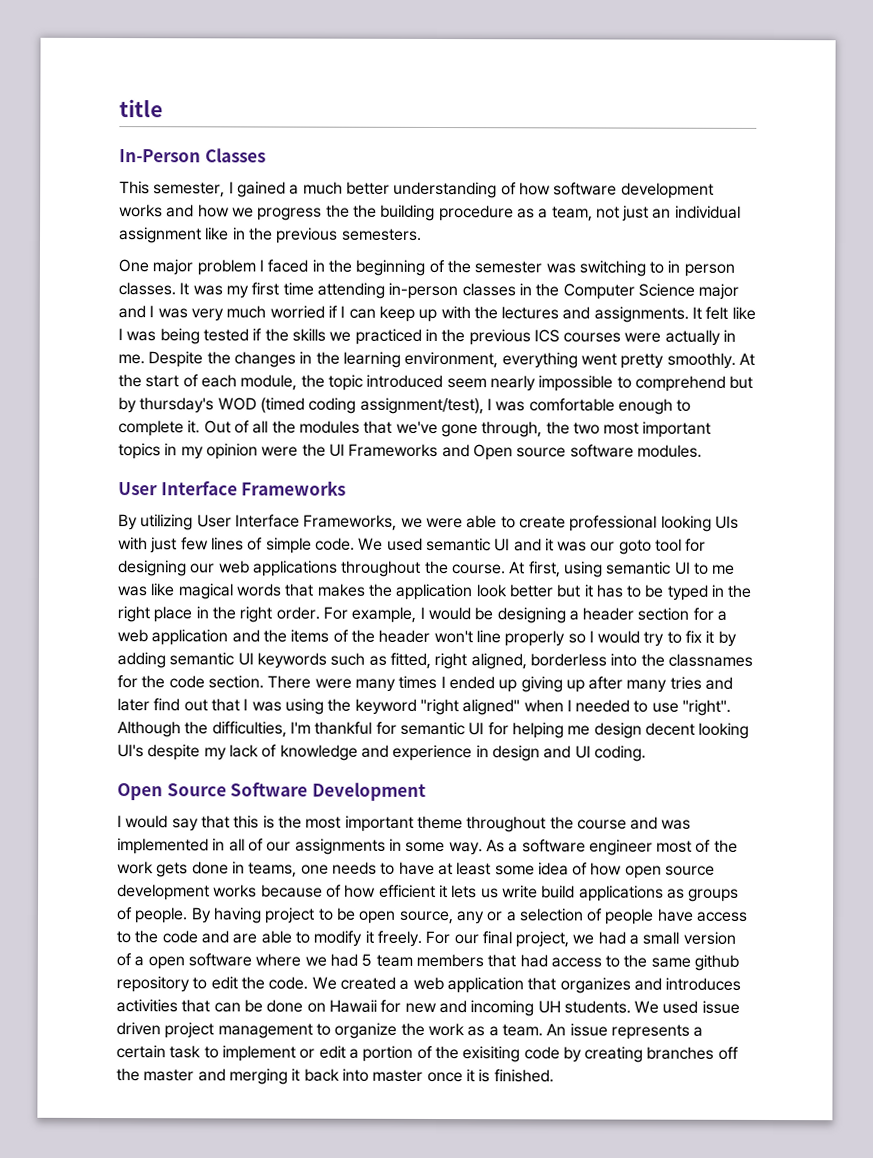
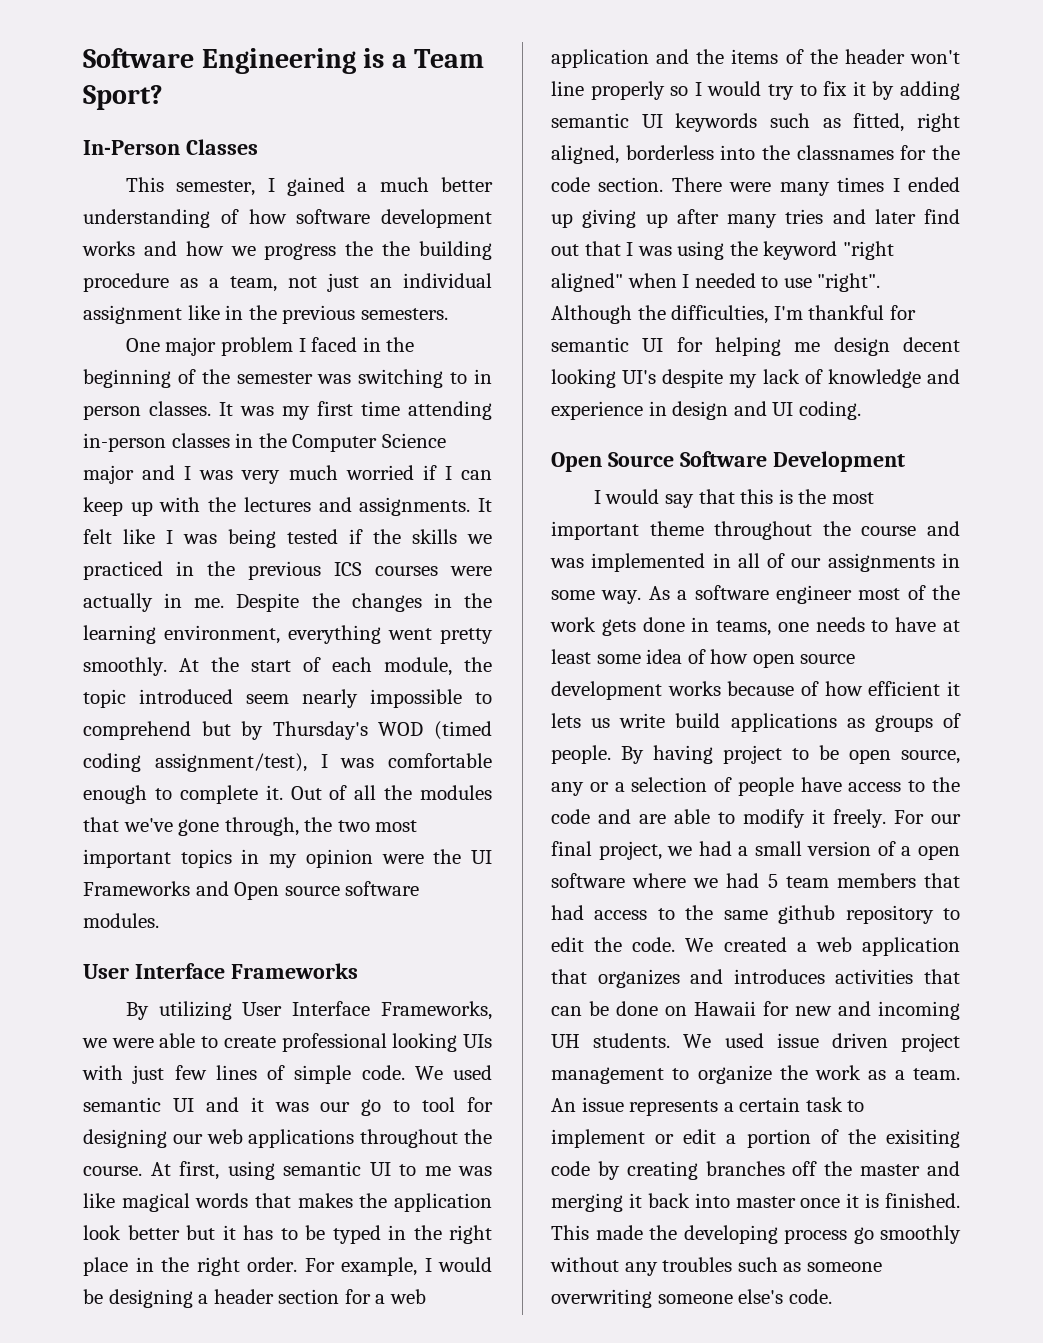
- title
+ Software Engineering is a Team Sport?
- At the start of each module, the topic introduced seem nearly impossible to comprehend but by thursday's WOD (timed coding assignment/test), I was comfortable enough to complete it.
+ At the start of each module, the topic introduced seem nearly impossible to comprehend but by Thursday's WOD (timed coding assignment/test), I was comfortable enough to complete it.
- We used semantic UI and it was our goto tool for designing our web applications throughout the course.
+ We used semantic UI and it was our go to tool for designing our web applications throughout the course.
+ This made the developing process go smoothly without any troubles such as someone overwriting someone else's code.

